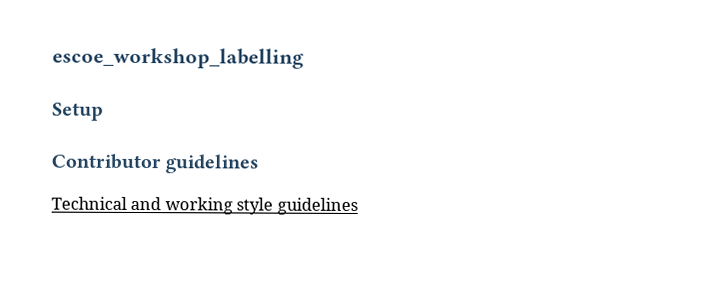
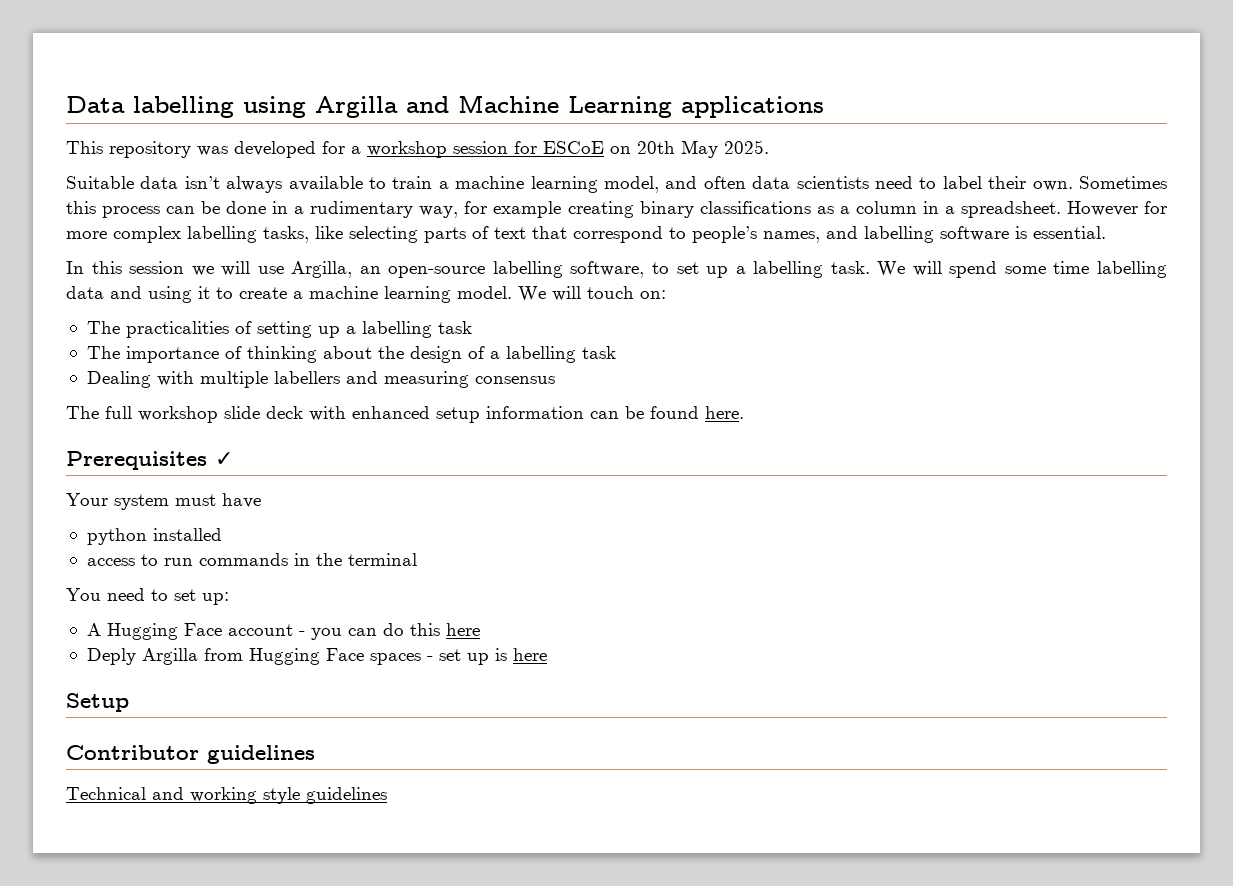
- escoe_workshop_labelling
+ Data labelling using Argilla and Machine Learning applications
+ This repository was developed for a workshop session for ESCoE on 20th May 2025.
+ Suitable data isn’t always available to train a machine learning model, and often data scientists need to label their own. Sometimes this process can be done in a rudimentary way, for example creating binary classifications as a column in a spreadsheet. However for more complex labelling tasks, like selecting parts of text that correspond to people’s names, and labelling software is essential.
+ In this session we will use Argilla, an open-source labelling software, to set up a labelling task. We will spend some time labelling data and using it to create a machine learning model. We will touch on:
+ The practicalities of setting up a labelling task
+ The importance of thinking about the design of a labelling task
+ Dealing with multiple labellers and measuring consensus
+ The full workshop slide deck with enhanced setup information can be found here.
+ Prerequisites ✓
+ Your system must have
+ python installed
+ access to run commands in the terminal
+ You need to set up:
+ A Hugging Face account - you can do this here
+ Deply Argilla from Hugging Face spaces - set up is here

